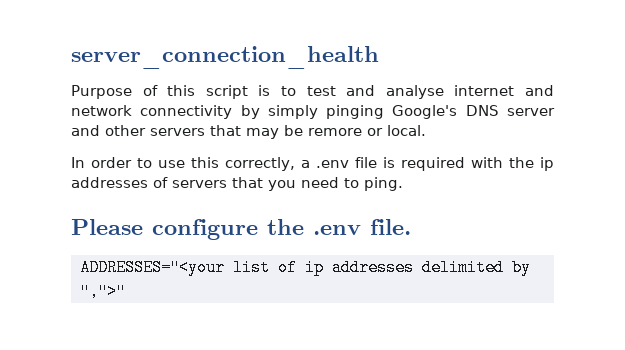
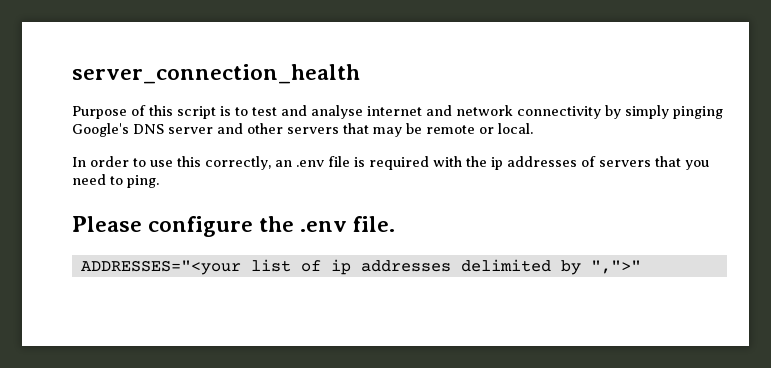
- Purpose of this script is to test and analyse internet and network connectivity by simply pinging Google's DNS server and other servers that may be remore or local.
+ Purpose of this script is to test and analyse internet and network connectivity by simply pinging Google's DNS server and other servers that may be remote or local.
- In order to use this correctly, a .env file is required with the ip addresses of servers that you need to ping.
+ In order to use this correctly, an .env file is required with the ip addresses of servers that you need to ping.

